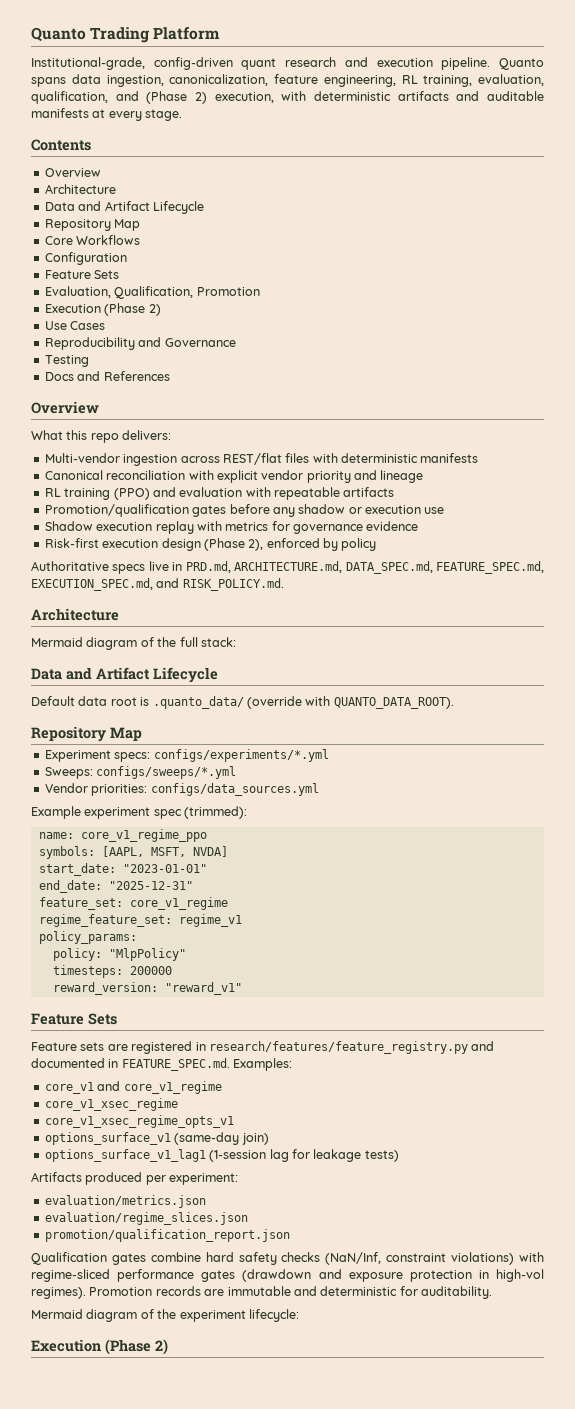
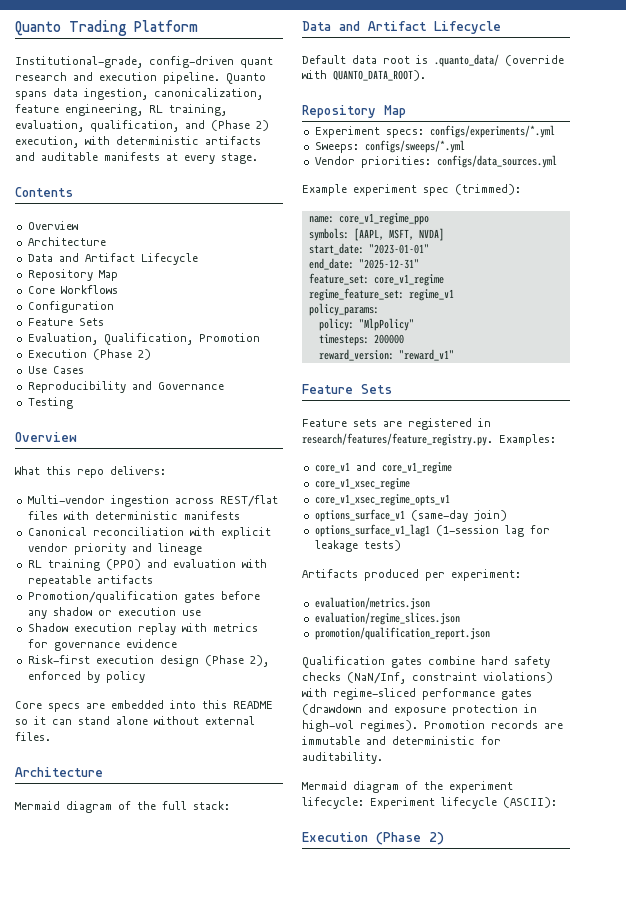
- Docs and References
- Authoritative specs live in PRD.md, ARCHITECTURE.md, DATA_SPEC.md, FEATURE_SPEC.md, EXECUTION_SPEC.md, and RISK_POLICY.md.
+ Core specs are embedded into this README so it can stand alone without external files.
- Feature sets are registered in research/features/feature_registry.py and documented in FEATURE_SPEC.md. Examples:
+ Feature sets are registered in research/features/feature_registry.py. Examples:
- Mermaid diagram of the experiment lifecycle:
+ Mermaid diagram of the experiment lifecycle: Experiment lifecycle (ASCII):

